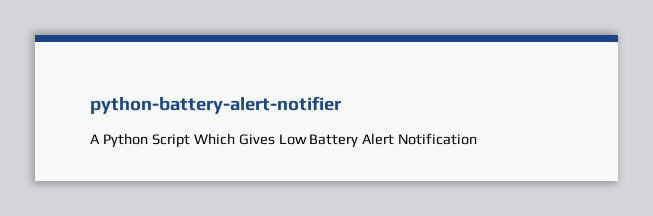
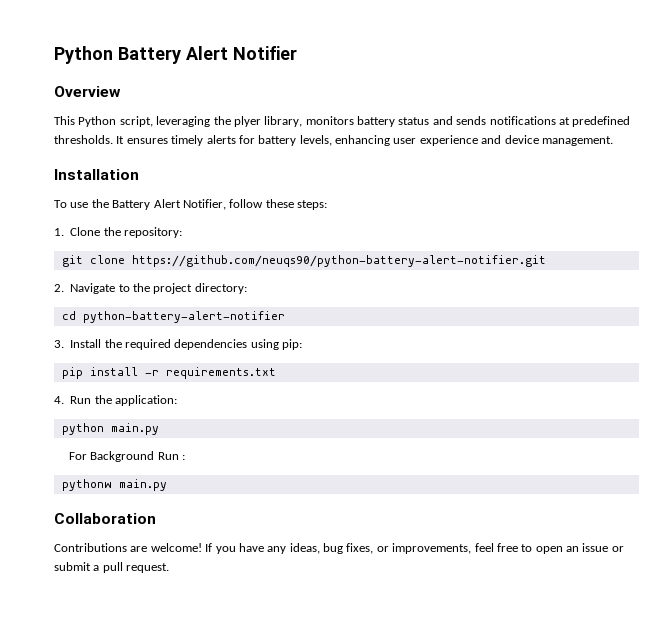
- python-battery-alert-notifier
- A Python Script Which Gives Low Battery Alert Notification
+ Python Battery Alert Notifier
+ Overview
+ This Python script, leveraging the plyer library, monitors battery status and sends notifications at predefined thresholds. It ensures timely alerts for battery levels, enhancing user experience and device management.
+ Installation
+ To use the Battery Alert Notifier, follow these steps:
+ 1. Clone the repository:
+ git clone https://github.com/neuqs90/python-battery-alert-notifier.git
+ 2. Navigate to the project directory:
+ cd python-battery-alert-notifier
+ 3. Install the required dependencies using pip:
+ pip install -r requirements.txt
+ 4. Run the application:
+ python main.py
+ For Background Run :
+ pythonw main.py
+ Collaboration
+ Contributions are welcome! If you have any ideas, bug fixes, or improvements, feel free to open an issue or submit a pull request.

